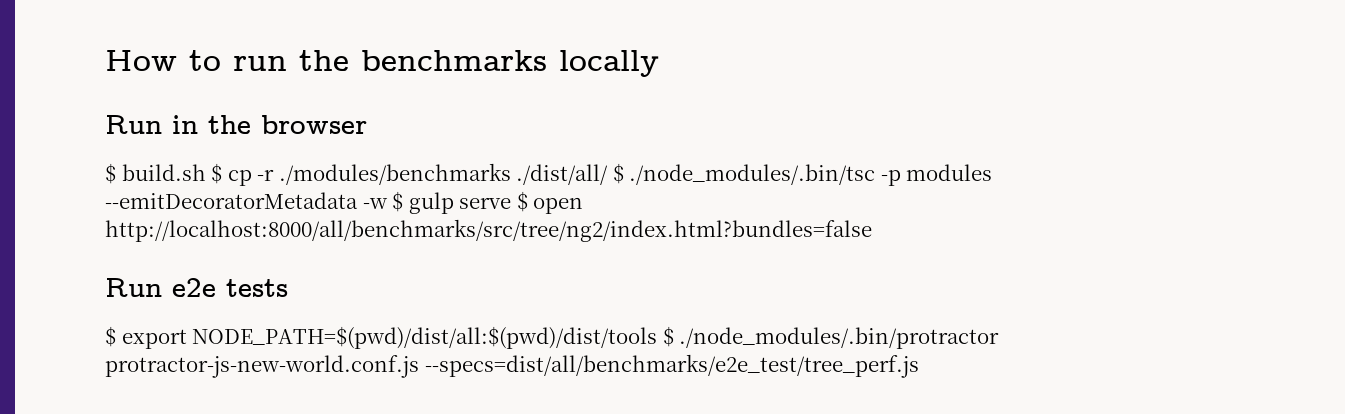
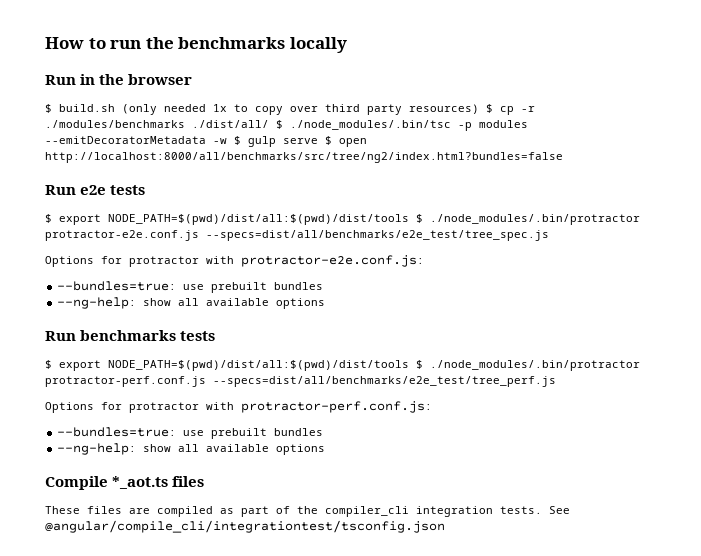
- $ build.sh $ cp -r ./modules/benchmarks ./dist/all/ $ ./node_modules/.bin/tsc -p modules --emitDecoratorMetadata -w $ gulp serve $ open http://localhost:8000/all/benchmarks/src/tree/ng2/index.html?bundles=false
+ $ build.sh (only needed 1x to copy over third party resources) $ cp -r ./modules/benchmarks ./dist/all/ $ ./node_modules/.bin/tsc -p modules --emitDecoratorMetadata -w $ gulp serve $ open http://localhost:8000/all/benchmarks/src/tree/ng2/index.html?bundles=false
- $ export NODE_PATH=$(pwd)/dist/all:$(pwd)/dist/tools $ ./node_modules/.bin/protractor protractor-js-new-world.conf.js --specs=dist/all/benchmarks/e2e_test/tree_perf.js
+ $ export NODE_PATH=$(pwd)/dist/all:$(pwd)/dist/tools $ ./node_modules/.bin/protractor protractor-e2e.conf.js --specs=dist/all/benchmarks/e2e_test/tree_spec.js
+ Options for protractor with protractor-e2e.conf.js:
+ --bundles=true: use prebuilt bundles
+ --ng-help: show all available options
+ Run benchmarks tests
+ $ export NODE_PATH=$(pwd)/dist/all:$(pwd)/dist/tools $ ./node_modules/.bin/protractor protractor-perf.conf.js --specs=dist/all/benchmarks/e2e_test/tree_perf.js
+ Options for protractor with protractor-perf.conf.js:
+ --bundles=true: use prebuilt bundles
+ --ng-help: show all available options
+ Compile *_aot.ts files
+ These files are compiled as part of the compiler_cli integration tests. See @angular/compile_cli/integrationtest/tsconfig.json

